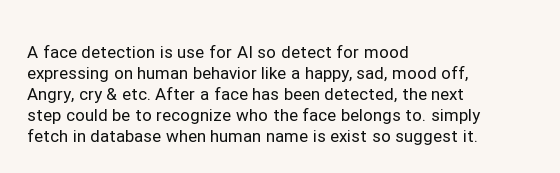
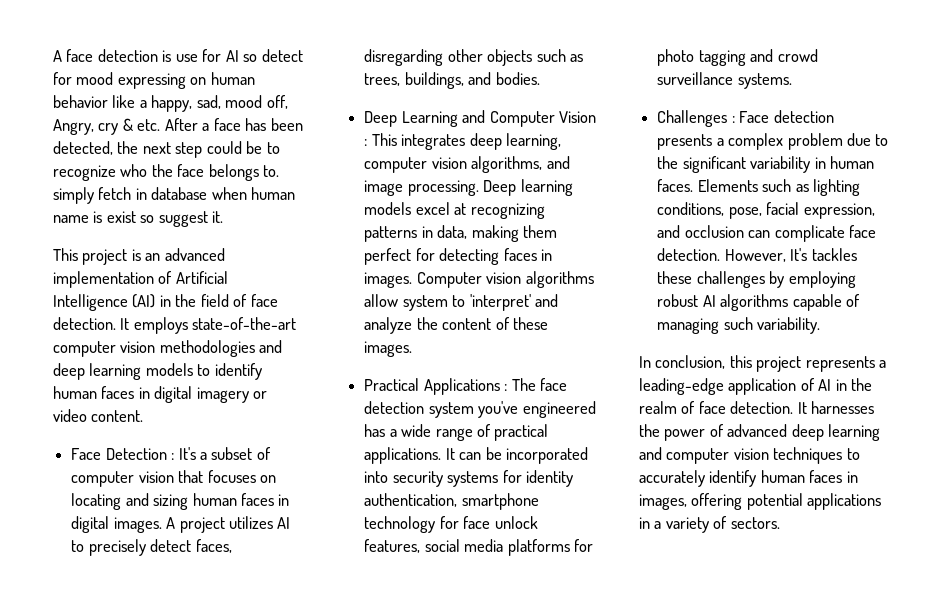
+ This project is an advanced implementation of Artificial Intelligence (AI) in the field of face detection. It employs state-of-the-art computer vision methodologies and deep learning models to identify human faces in digital imagery or video content.
+ Face Detection : It's a subset of computer vision that focuses on locating and sizing human faces in digital images. A project utilizes AI to precisely detect faces, disregarding other objects such as trees, buildings, and bodies.
+ Deep Learning and Computer Vision : This integrates deep learning, computer vision algorithms, and image processing. Deep learning models excel at recognizing patterns in data, making them perfect for detecting faces in images. Computer vision algorithms allow system to 'interpret' and analyze the content of these images.
+ Practical Applications : The face detection system you've engineered has a wide range of practical applications. It can be incorporated into security systems for identity authentication, smartphone technology for face unlock features, social media platforms for photo tagging and crowd surveillance systems.
+ Challenges : Face detection presents a complex problem due to the significant variability in human faces. Elements such as lighting conditions, pose, facial expression, and occlusion can complicate face detection. However, It's tackles these challenges by employing robust AI algorithms capable of managing such variability.
+ In conclusion, this project represents a leading-edge application of AI in the realm of face detection. It harnesses the power of advanced deep learning and computer vision techniques to accurately identify human faces in images, offering potential applications in a variety of sectors.

